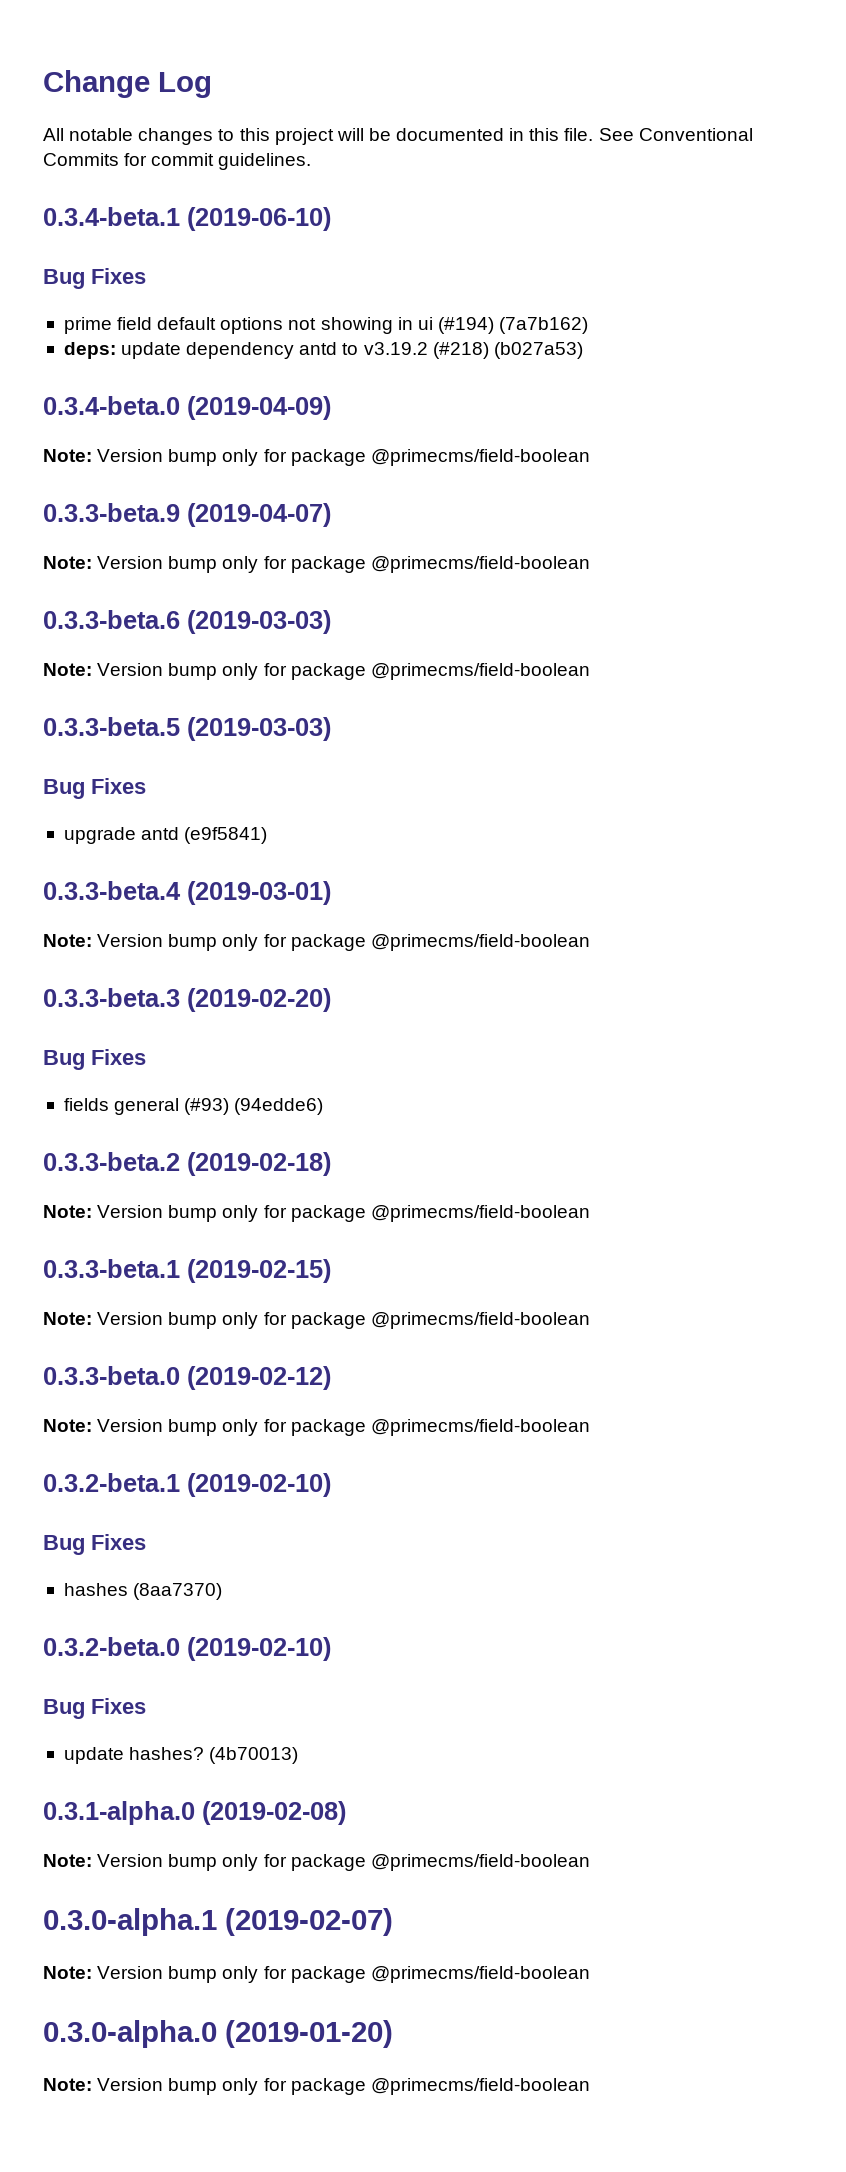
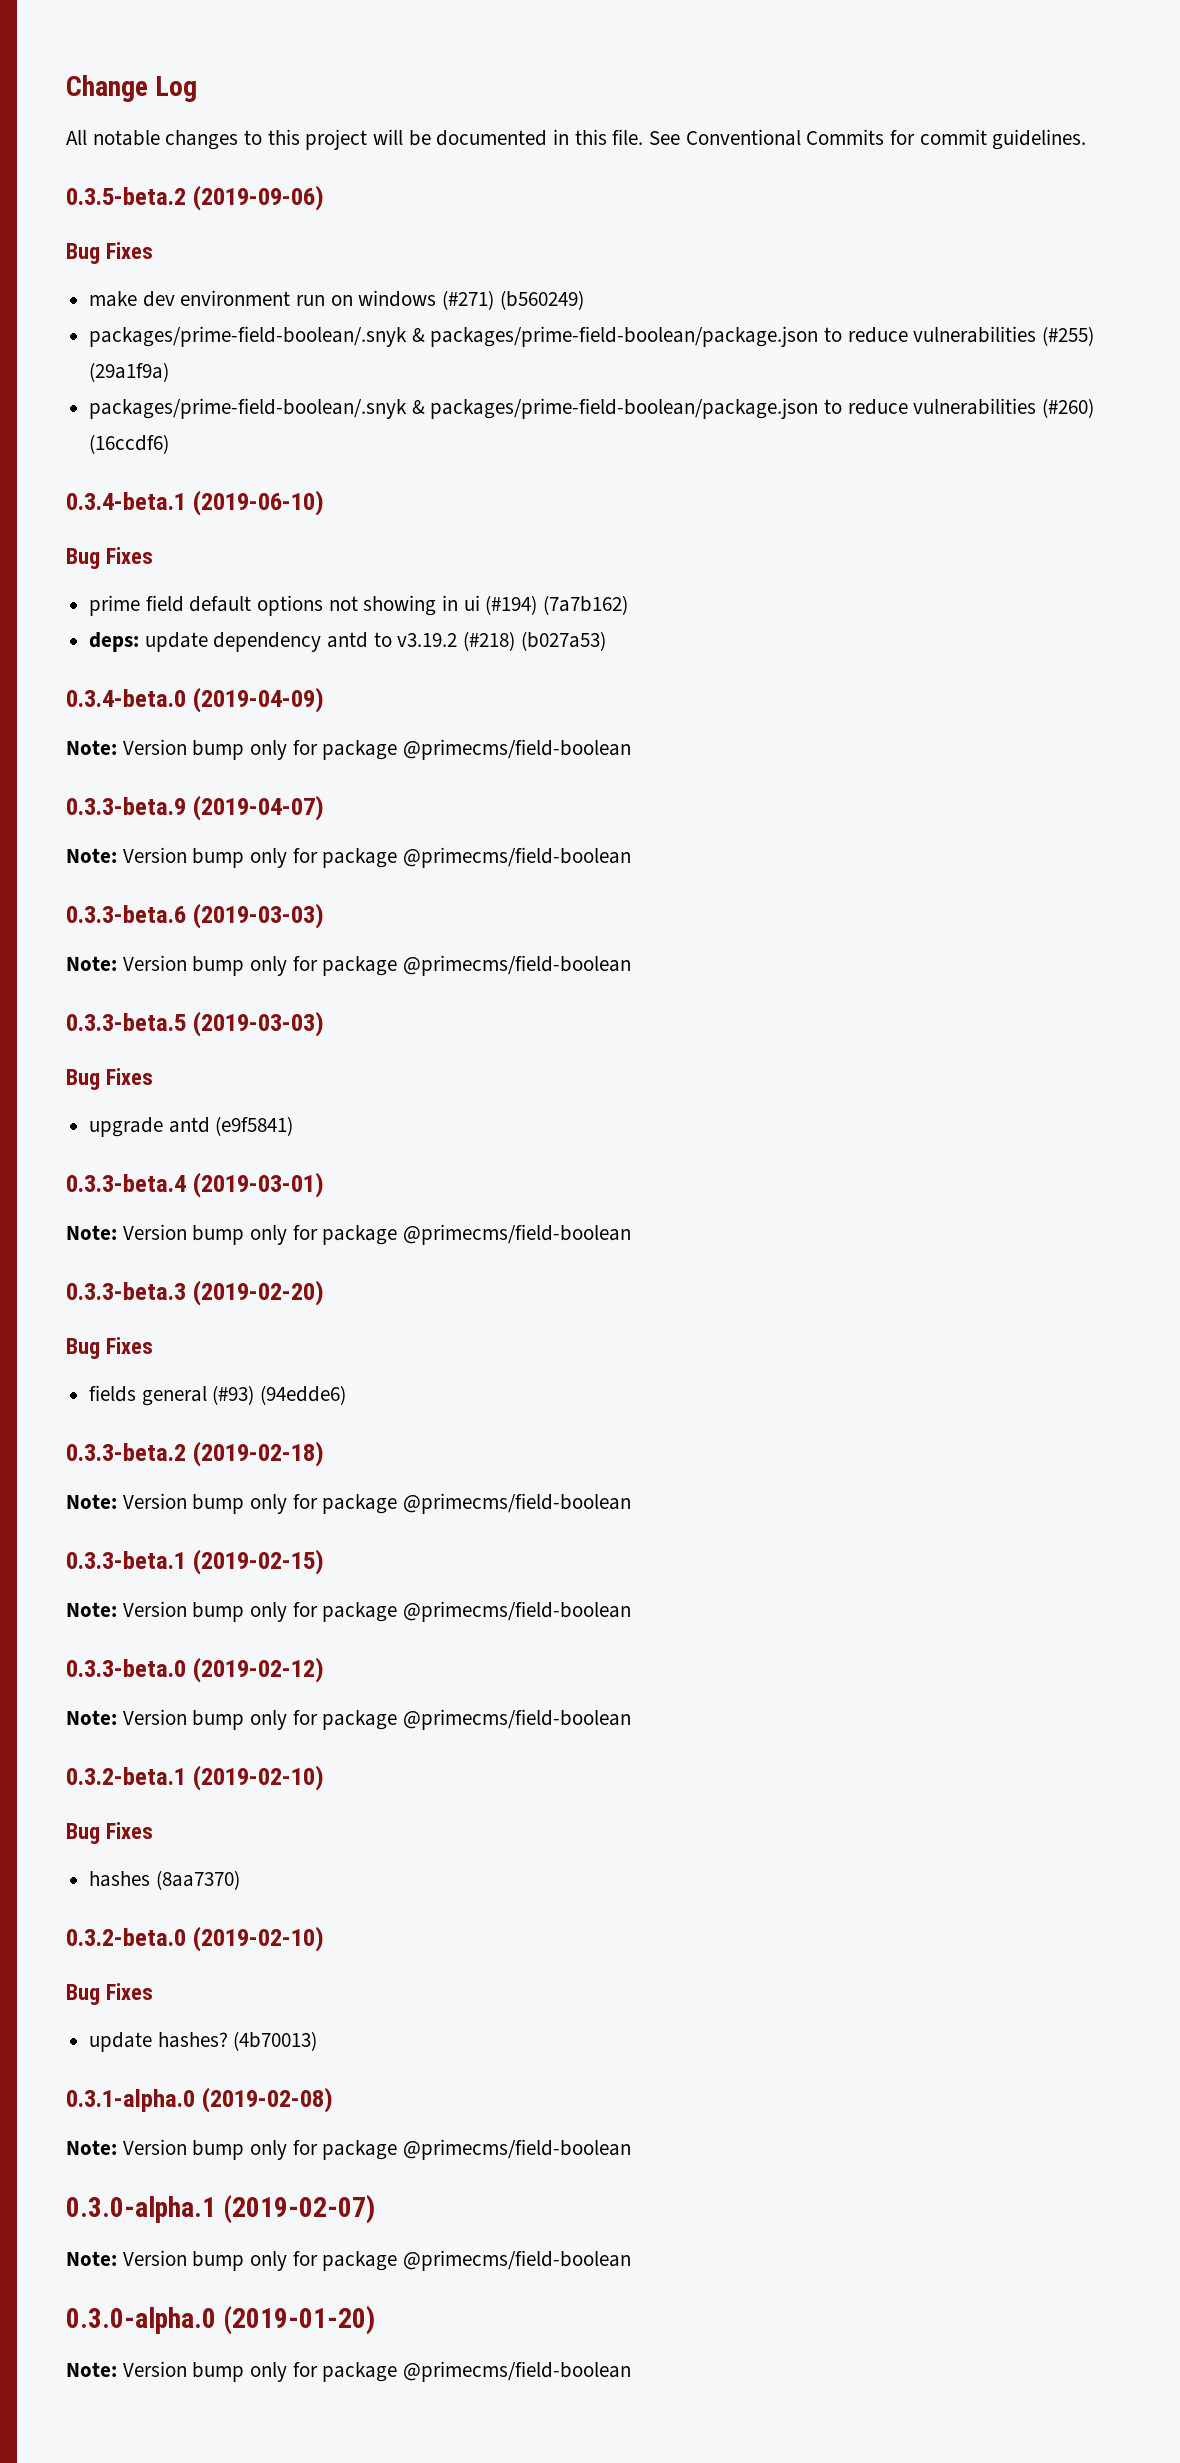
+ 0.3.5-beta.2 (2019-09-06)
+ Bug Fixes
+ make dev environment run on windows (#271) (b560249)
+ packages/prime-field-boolean/.snyk & packages/prime-field-boolean/package.json to reduce vulnerabilities (#255) (29a1f9a)
+ packages/prime-field-boolean/.snyk & packages/prime-field-boolean/package.json to reduce vulnerabilities (#260) (16ccdf6)

